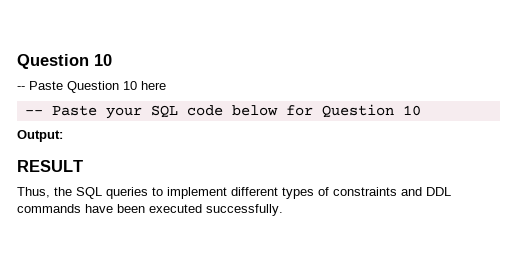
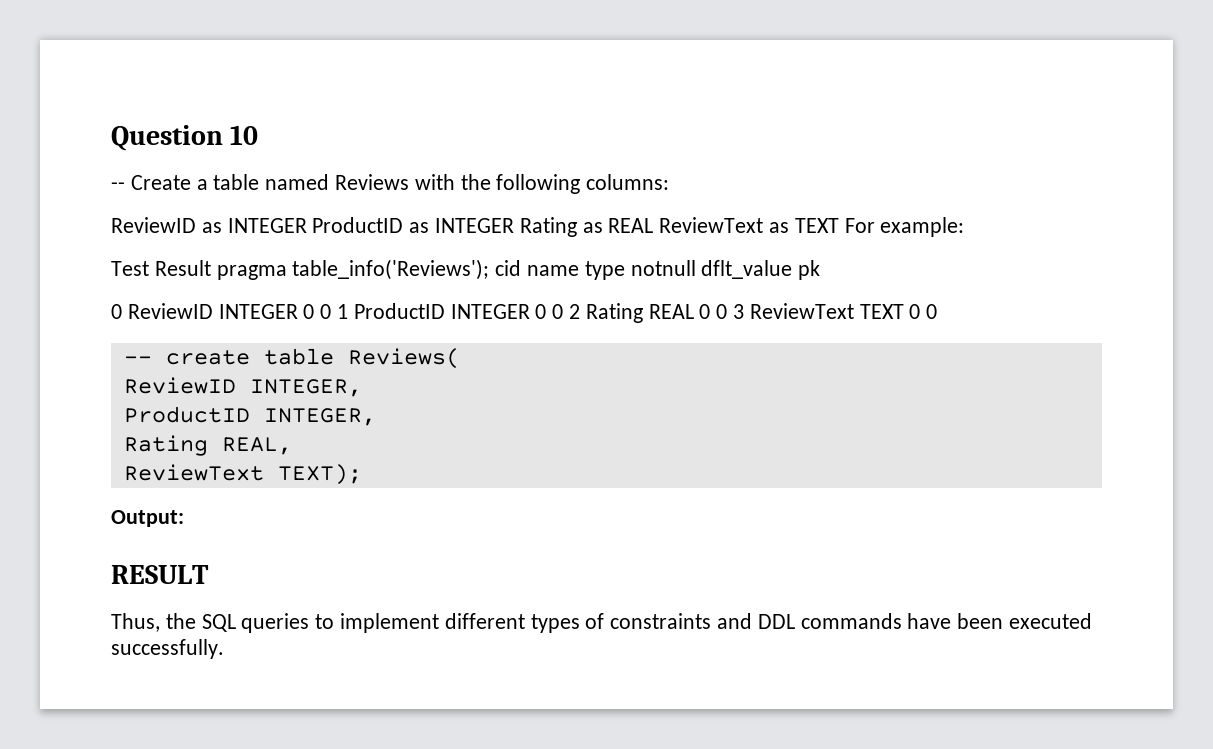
- -- Paste Question 10 here
- -- Paste your SQL code below for Question 10
+ -- Create a table named Reviews with the following columns:
+ ReviewID as INTEGER ProductID as INTEGER Rating as REAL ReviewText as TEXT For example:
+ Test Result pragma table_info('Reviews'); cid name type notnull dflt_value pk
+ 0 ReviewID INTEGER 0 0 1 ProductID INTEGER 0 0 2 Rating REAL 0 0 3 ReviewText TEXT 0 0
+ -- create table Reviews(
+ ReviewID INTEGER,
+ ProductID INTEGER,
+ Rating REAL,
+ ReviewText TEXT);

